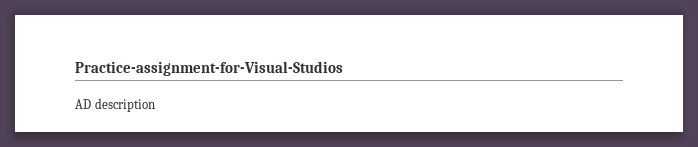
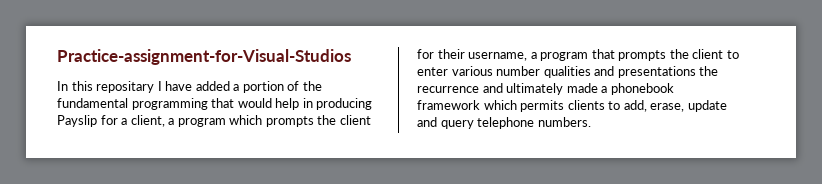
- AD description
+ In this repositary I have added a portion of the fundamental programming that would help in producing Payslip for a client, a program which prompts the client for their username, a program that prompts the client to enter various number qualities and presentations the recurrence and ultimately made a phonebook framework which permits clients to add, erase, update and query telephone numbers.

